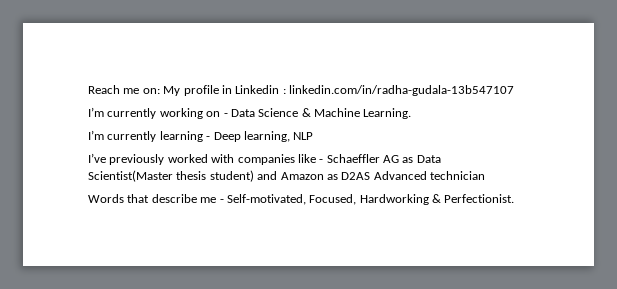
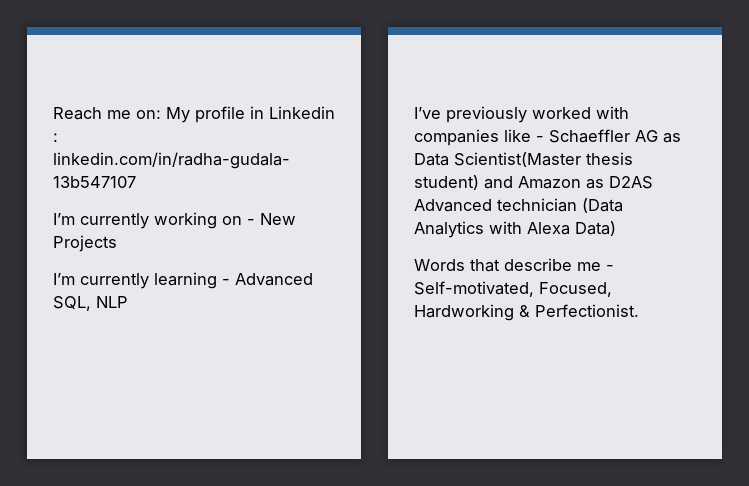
- I’m currently working on - Data Science & Machine Learning.
+ I’m currently working on - New Projects
- I’m currently learning - Deep learning, NLP
+ I’m currently learning - Advanced SQL, NLP
- I’ve previously worked with companies like - Schaeffler AG as Data Scientist(Master thesis student) and Amazon as D2AS Advanced technician
+ I’ve previously worked with companies like - Schaeffler AG as Data Scientist(Master thesis student) and Amazon as D2AS Advanced technician (Data Analytics with Alexa Data)

